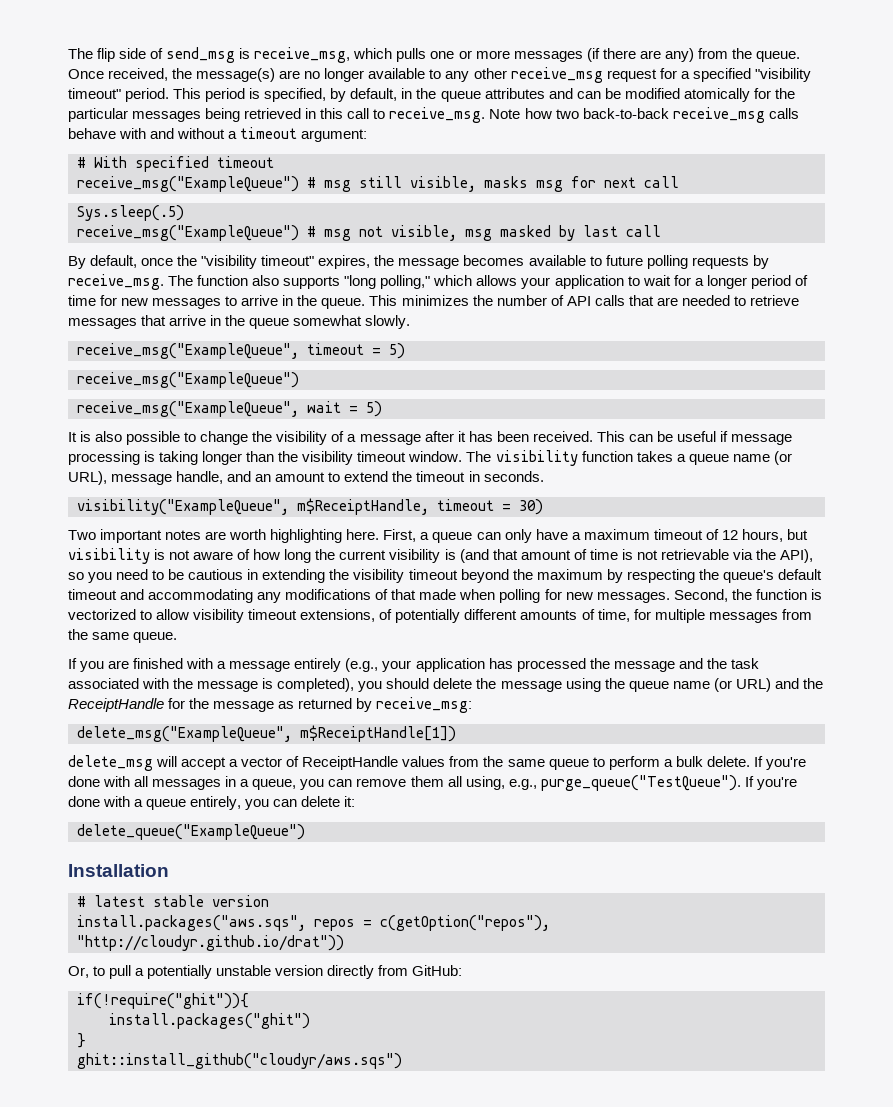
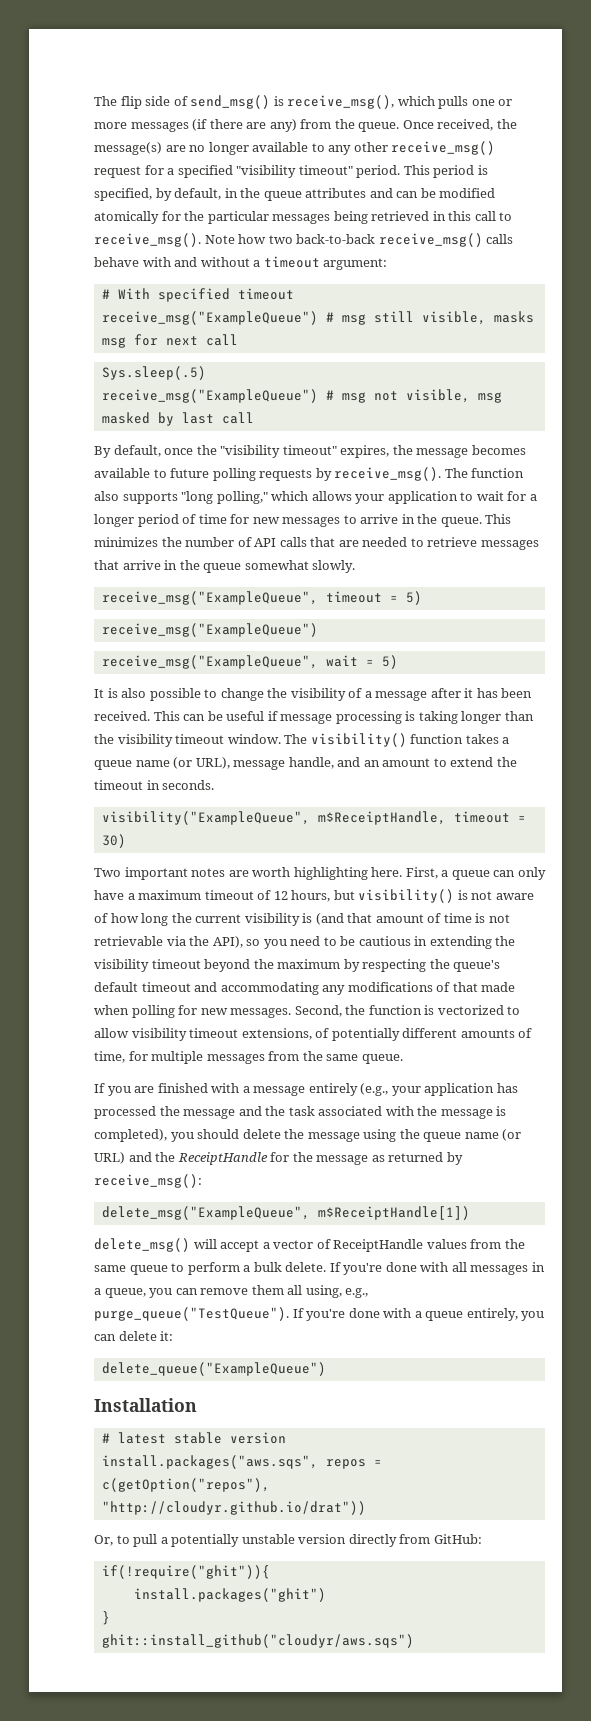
- The flip side of send_msg is receive_msg, which pulls one or more messages (if there are any) from the queue.
+ The flip side of send_msg() is receive_msg(), which pulls one or more messages (if there are any) from the queue.
- Once received, the message(s) are no longer available to any other receive_msg request for a specified "visibility timeout" period.
+ Once received, the message(s) are no longer available to any other receive_msg() request for a specified "visibility timeout" period.
- This period is specified, by default, in the queue attributes and can be modified atomically for the particular messages being retrieved in this call to receive_msg.
+ This period is specified, by default, in the queue attributes and can be modified atomically for the particular messages being retrieved in this call to receive_msg().
- Note how two back-to-back receive_msg calls behave with and without a timeout argument:
+ Note how two back-to-back receive_msg() calls behave with and without a timeout argument:
- By default, once the "visibility timeout" expires, the message becomes available to future polling requests by receive_msg.
+ By default, once the "visibility timeout" expires, the message becomes available to future polling requests by receive_msg().
- The visibility function takes a queue name (or URL), message handle, and an amount to extend the timeout in seconds.
+ The visibility() function takes a queue name (or URL), message handle, and an amount to extend the timeout in seconds.
- First, a queue can only have a maximum timeout of 12 hours, but visibility is not aware of how long the current visibility is (and that amount of time is not retrievable via the API), so you need to be cautious in extending the visibility timeout beyond the maximum by respecting the queue's default timeout and accommodating any modifications of that made when polling for new messages.
+ First, a queue can only have a maximum timeout of 12 hours, but visibility() is not aware of how long the current visibility is (and that amount of time is not retrievable via the API), so you need to be cautious in extending the visibility timeout beyond the maximum by respecting the queue's default timeout and accommodating any modifications of that made when polling for new messages.
- If you are finished with a message entirely (e.g., your application has processed the message and the task associated with the message is completed), you should delete the message using the queue name (or URL) and the ReceiptHandle for the message as returned by receive_msg:
+ If you are finished with a message entirely (e.g., your application has processed the message and the task associated with the message is completed), you should delete the message using the queue name (or URL) and the ReceiptHandle for the message as returned by receive_msg():
- delete_msg will accept a vector of ReceiptHandle values from the same queue to perform a bulk delete.
+ delete_msg() will accept a vector of ReceiptHandle values from the same queue to perform a bulk delete.

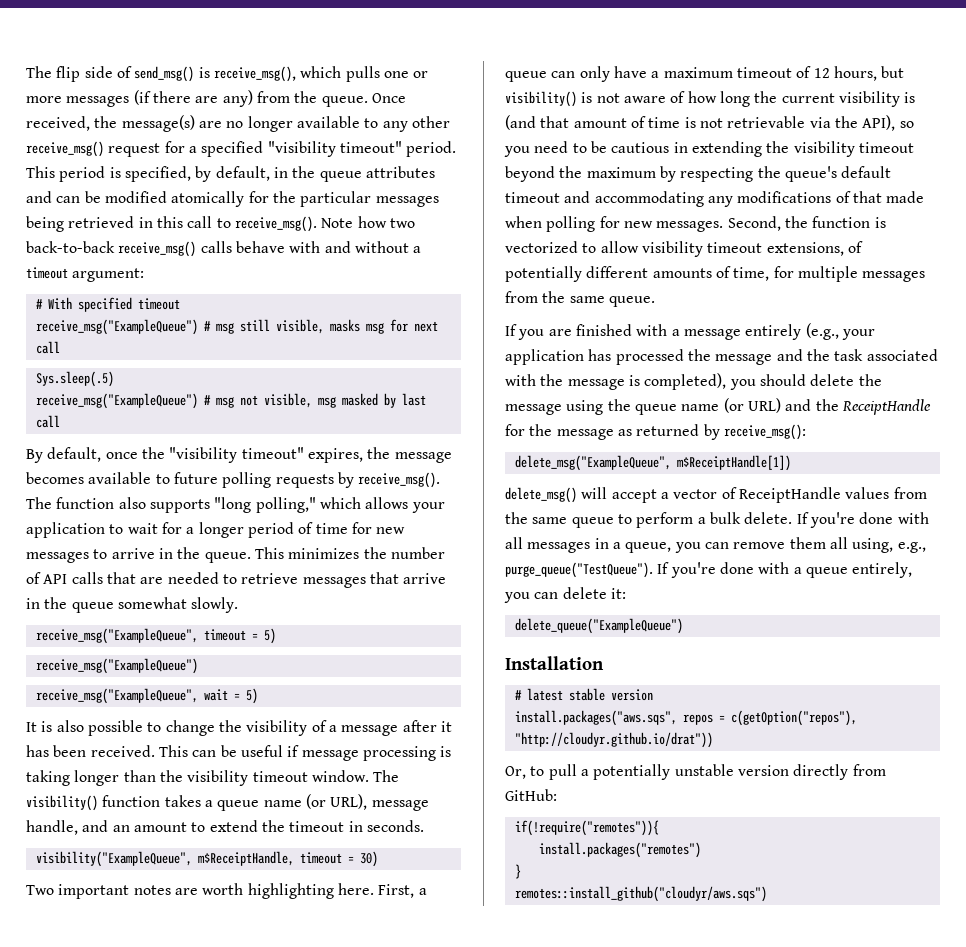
- if(!require("ghit")){
- install.packages("ghit")
+ if(!require("remotes")){
+ install.packages("remotes")
- ghit::install_github("cloudyr/aws.sqs")
+ remotes::install_github("cloudyr/aws.sqs")

